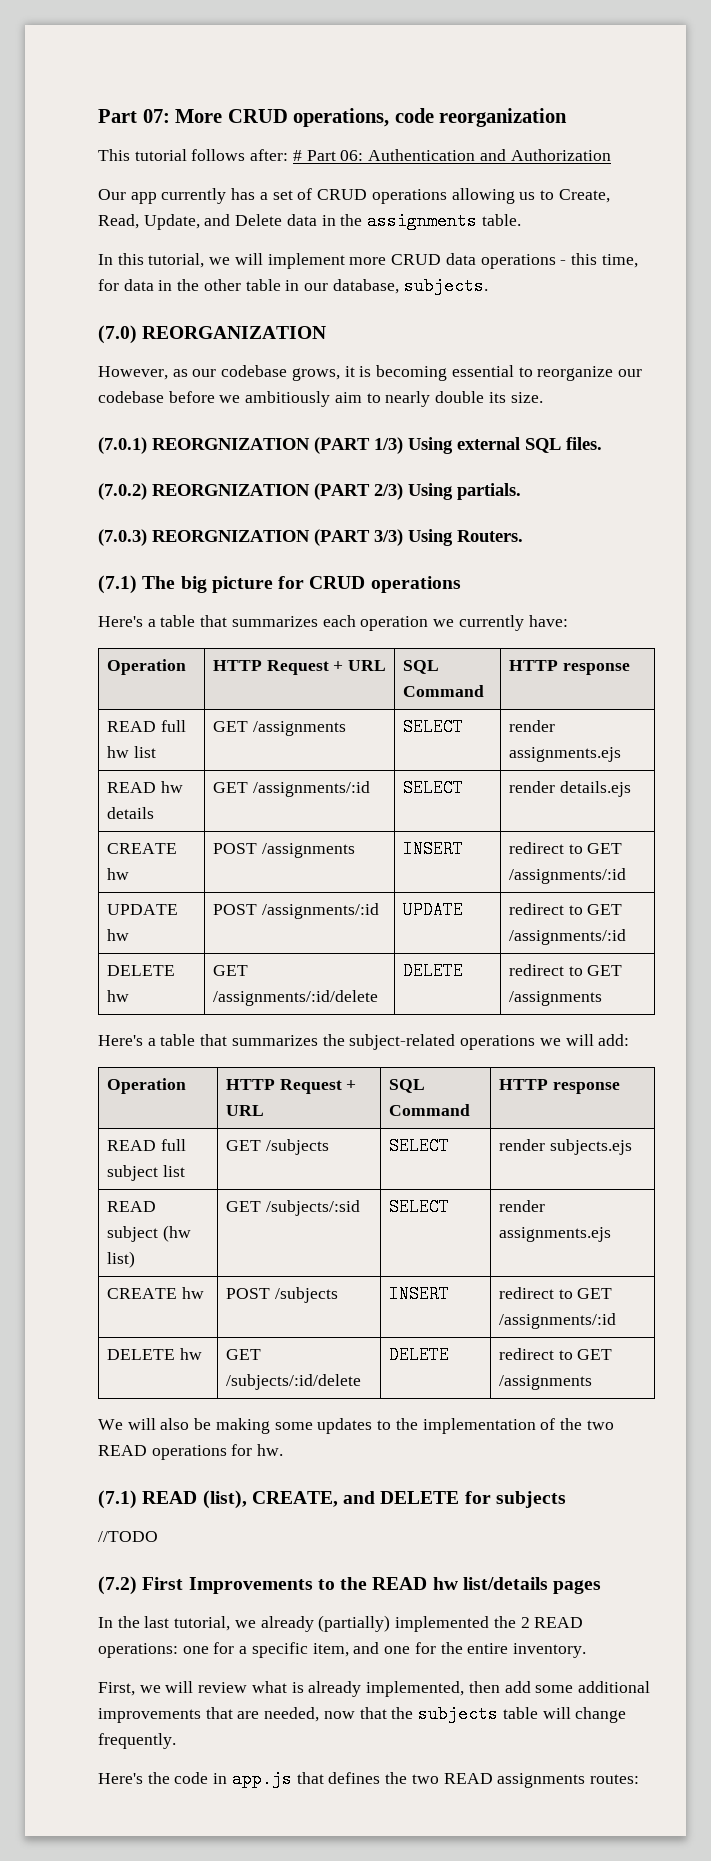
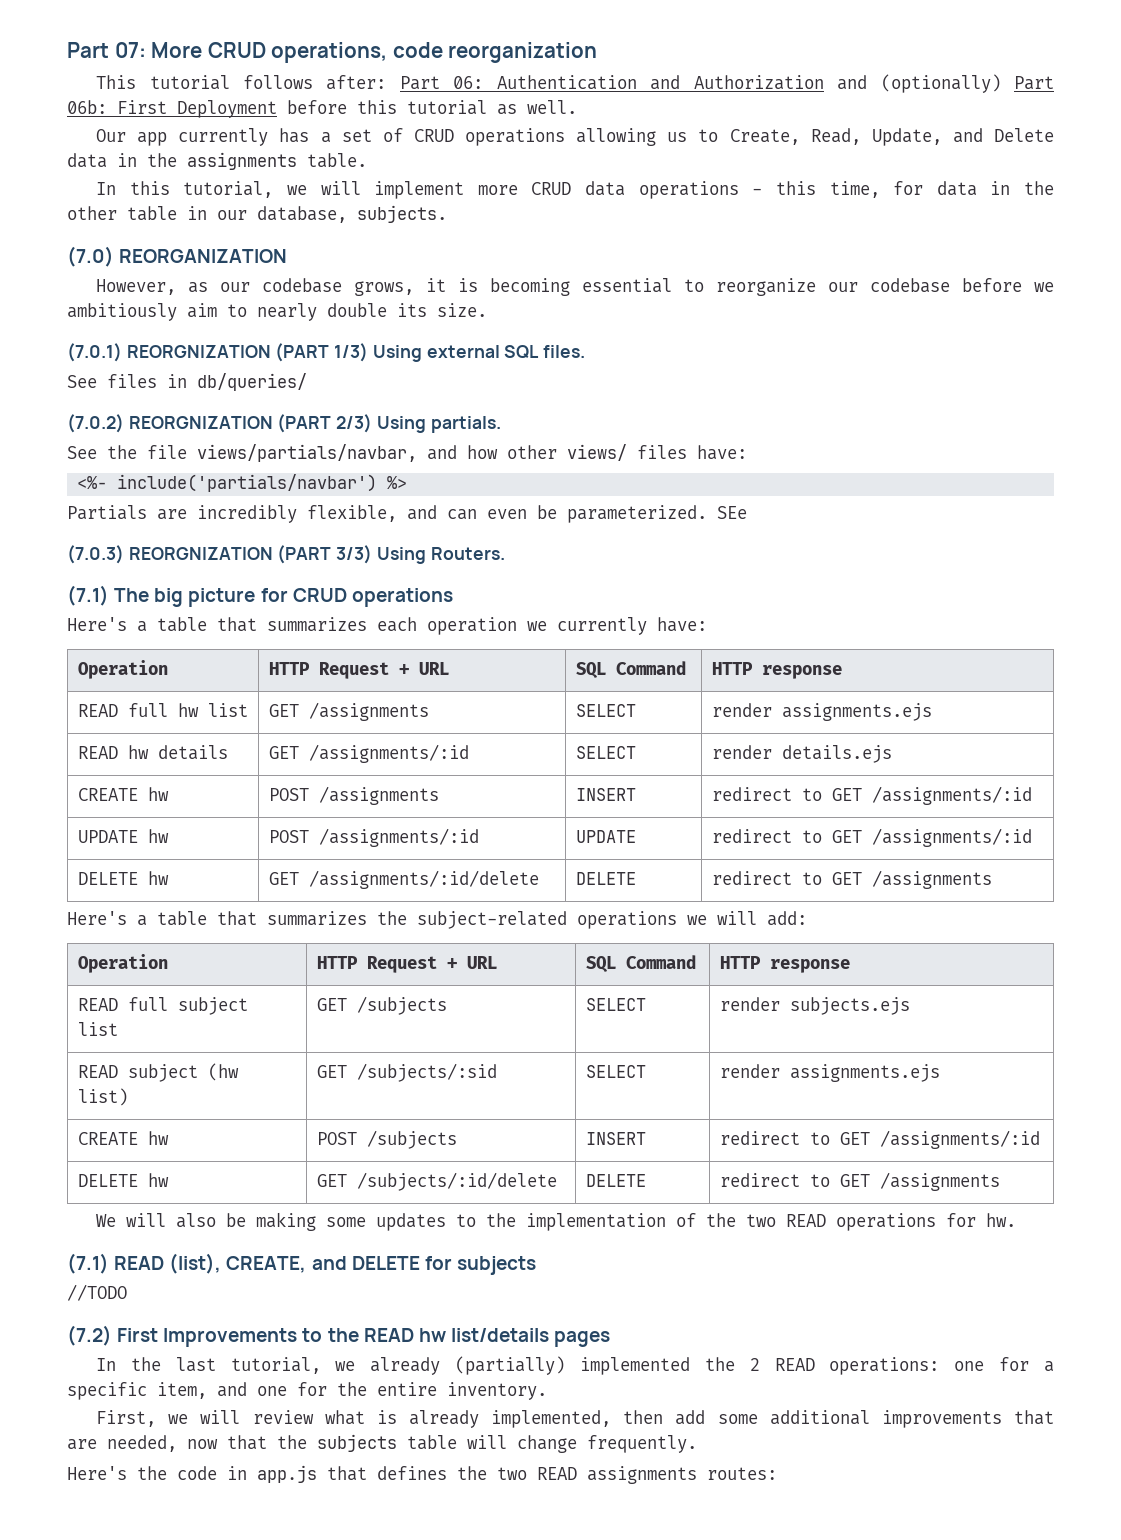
- This tutorial follows after: # Part 06: Authentication and Authorization
+ This tutorial follows after: Part 06: Authentication and Authorization and (optionally) Part 06b: First Deployment before this tutorial as well.
+ See files in db/queries/
+ See the file views/partials/navbar, and how other views/ files have:
+ <%- include('partials/navbar') %>
+ Partials are incredibly flexible, and can even be parameterized. SEe

